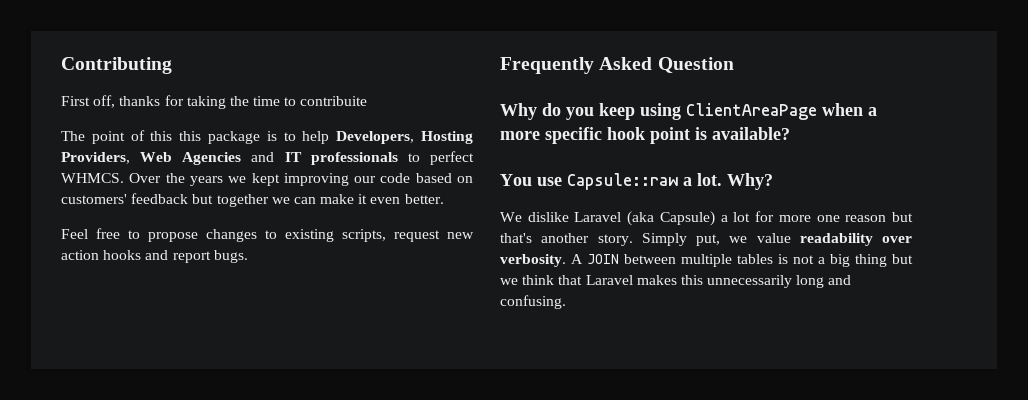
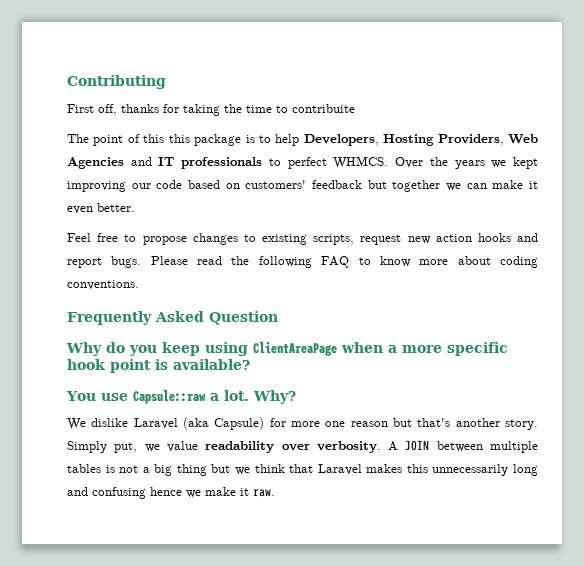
+ Please read the following FAQ to know more about coding conventions.
- We dislike Laravel (aka Capsule) a lot for more one reason but that's another story.
+ We dislike Laravel (aka Capsule) for more one reason but that's another story.
- A JOIN between multiple tables is not a big thing but we think that Laravel makes this unnecessarily long and confusing.
+ A JOIN between multiple tables is not a big thing but we think that Laravel makes this unnecessarily long and confusing hence we make it raw.

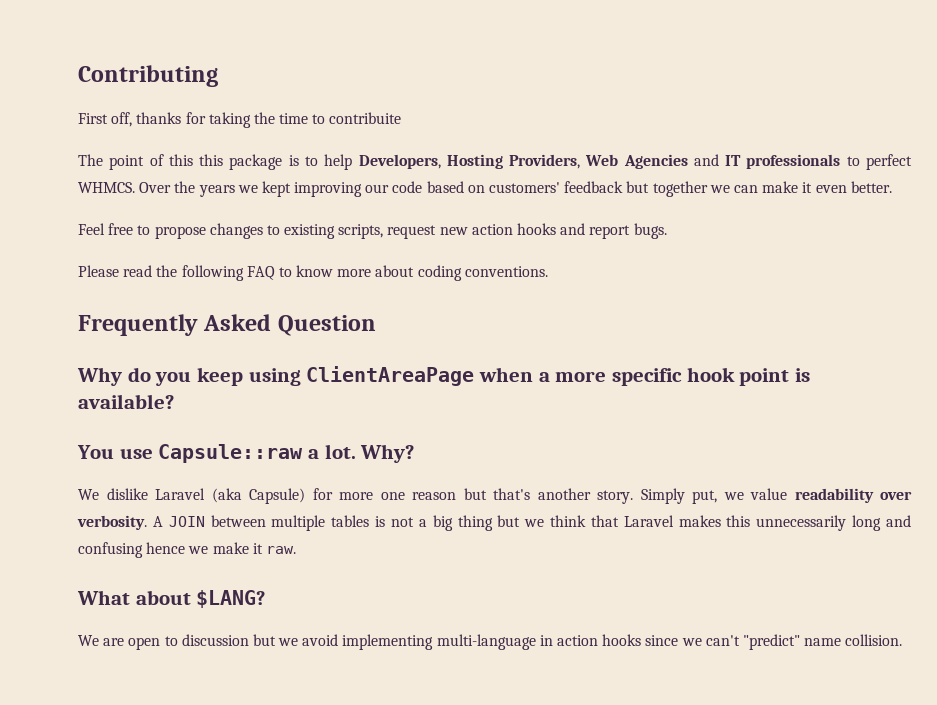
- Feel free to propose changes to existing scripts, request new action hooks and report bugs. Please read the following FAQ to know more about coding conventions.
+ Feel free to propose changes to existing scripts, request new action hooks and report bugs.
+ Please read the following FAQ to know more about coding conventions.
+ What about $LANG?
+ We are open to discussion but we avoid implementing multi-language in action hooks since we can't "predict" name collision.

